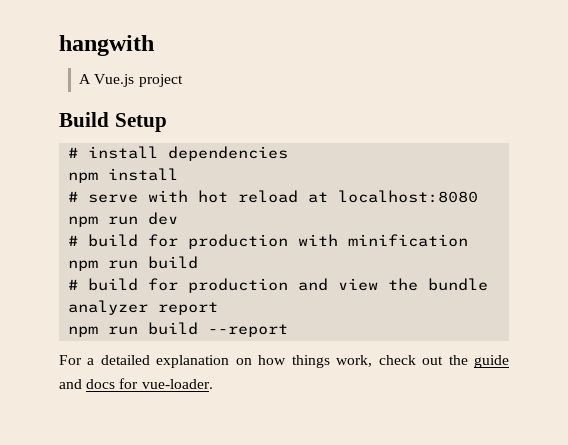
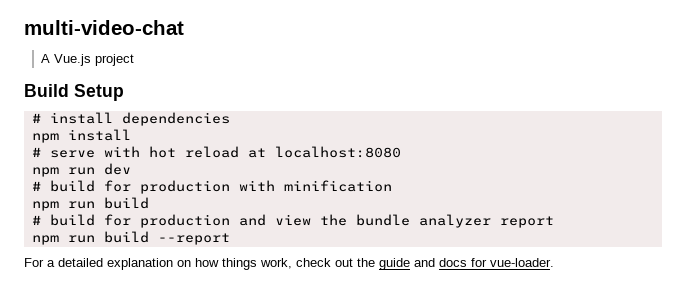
- hangwith
+ multi-video-chat

